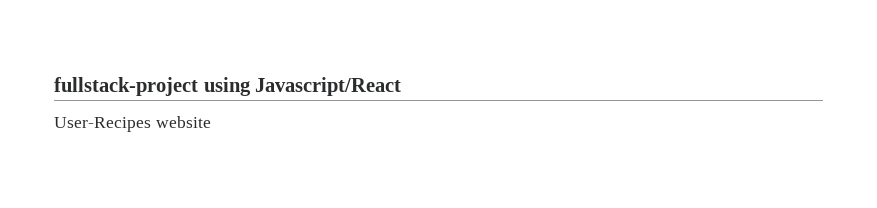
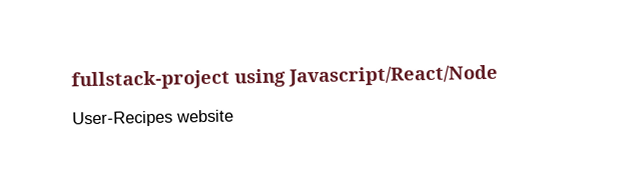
- fullstack-project using Javascript/React
+ fullstack-project using Javascript/React/Node

